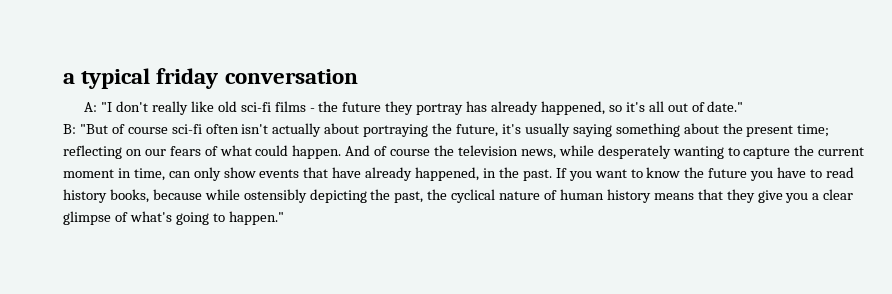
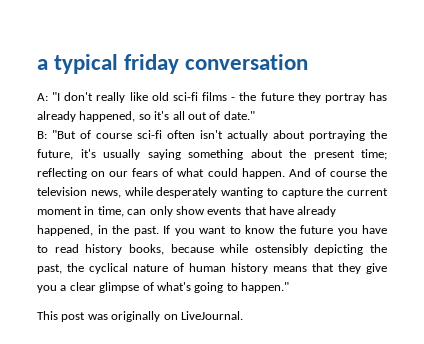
+ This post was originally on LiveJournal.

